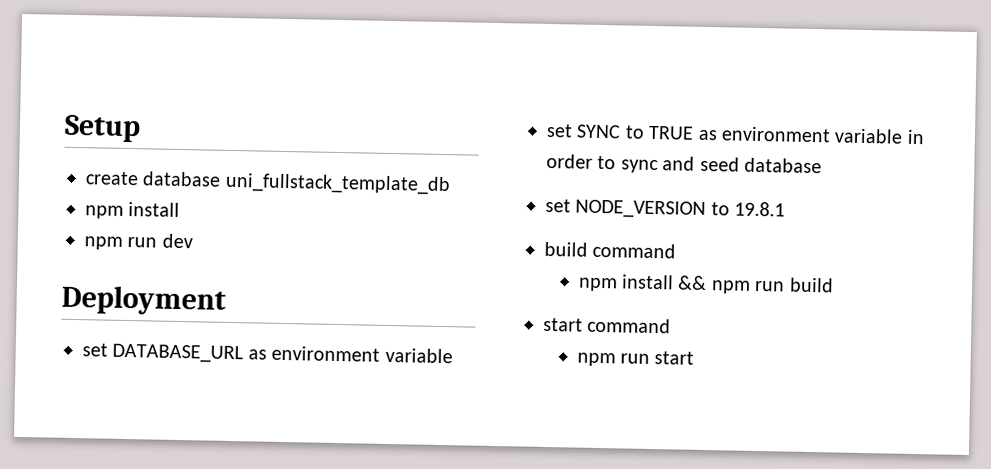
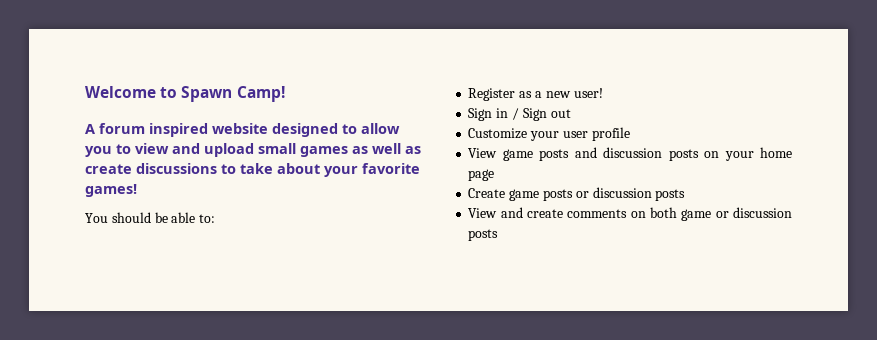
- Setup
- create database uni_fullstack_template_db
- npm install
- npm run dev
- Deployment
- set DATABASE_URL as environment variable
- set SYNC to TRUE as environment variable in order to sync and seed database
- set NODE_VERSION to 19.8.1
- build command
- npm install && npm run build
- start command
- npm run start
+ Welcome to Spawn Camp!
+ A forum inspired website designed to allow you to view and upload small games as well as create discussions to take about your favorite games!
+ You should be able to:
+ Register as a new user!
+ Sign in / Sign out
+ Customize your user profile
+ View game posts and discussion posts on your home page
+ Create game posts or discussion posts
+ View and create comments on both game or discussion posts

